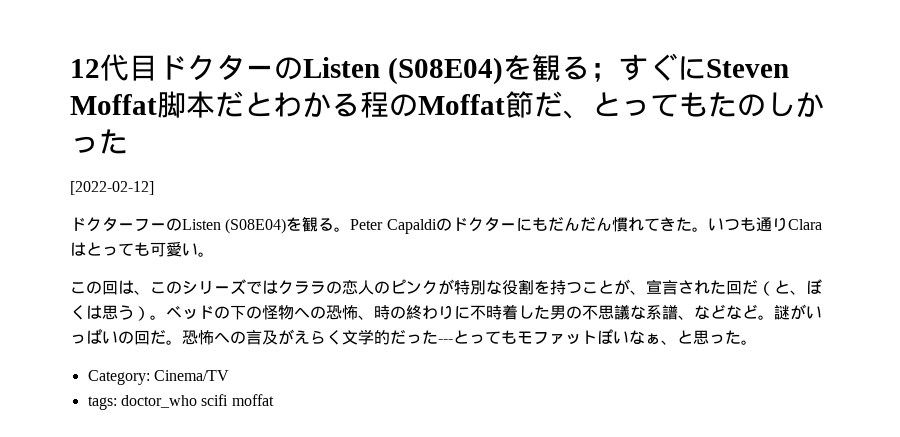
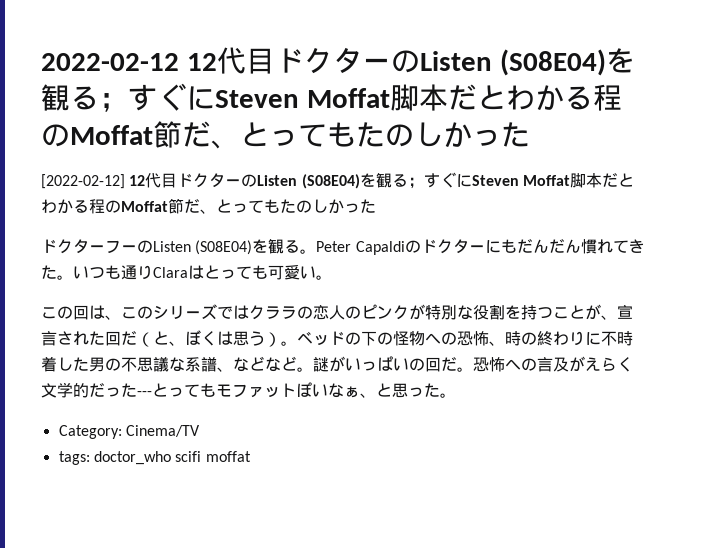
- 12代目ドクターのListen (S08E04)を観る；すぐにSteven Moffat脚本だとわかる程のMoffat節だ、とってもたのしかった
+ 2022-02-12 12代目ドクターのListen (S08E04)を観る；すぐにSteven Moffat脚本だとわかる程のMoffat節だ、とってもたのしかった
- [2022-02-12]
+ [2022-02-12] 12代目ドクターのListen (S08E04)を観る；すぐにSteven Moffat脚本だとわかる程のMoffat節だ、とってもたのしかった

